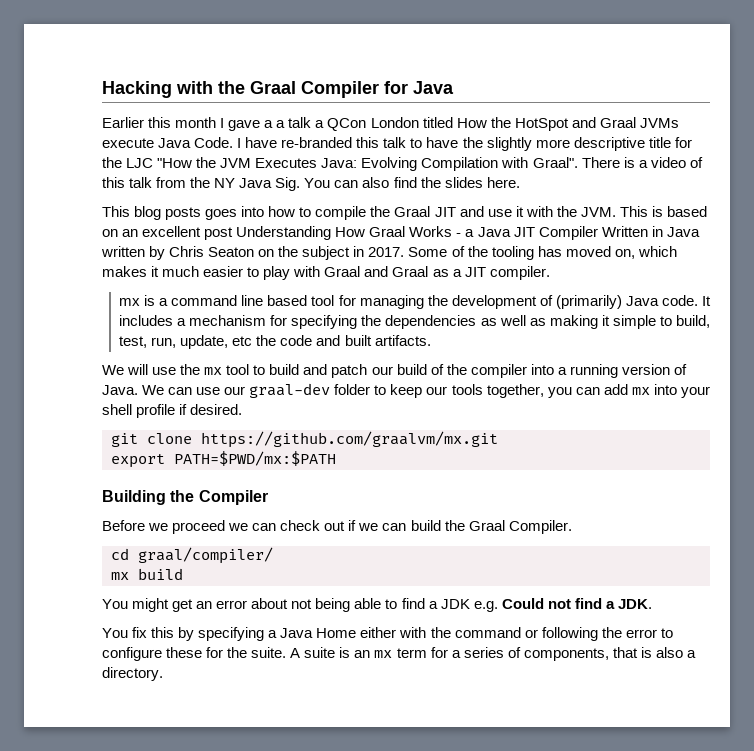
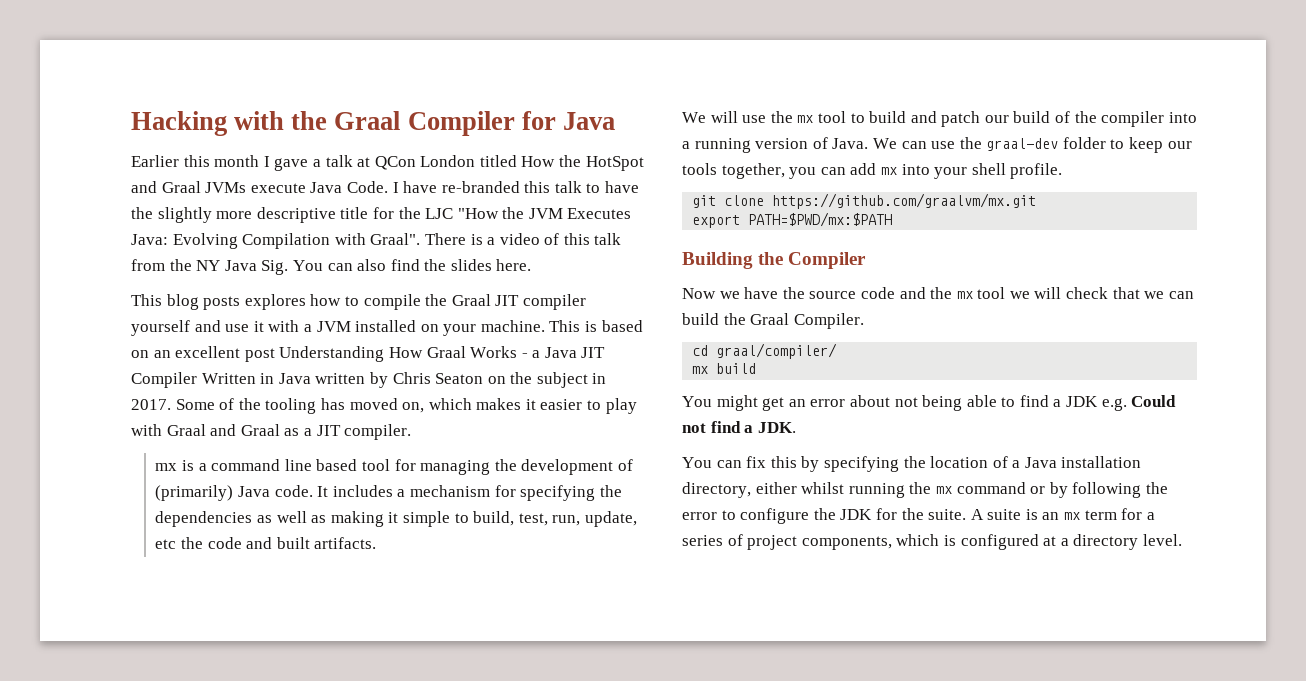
- Earlier this month I gave a a talk a QCon London titled How the HotSpot and Graal JVMs execute Java Code.
+ Earlier this month I gave a talk at QCon London titled How the HotSpot and Graal JVMs execute Java Code.
- This blog posts goes into how to compile the Graal JIT and use it with the JVM. This is based on an excellent post Understanding How Graal Works - a Java JIT Compiler Written in Java written by Chris Seaton on the subject in 2017.
+ This blog posts explores how to compile the Graal JIT compiler yourself and use it with a JVM installed on your machine. This is based on an excellent post Understanding How Graal Works - a Java JIT Compiler Written in Java written by Chris Seaton on the subject in 2017.
- Some of the tooling has moved on, which makes it much easier to play with Graal and Graal as a JIT compiler.
+ Some of the tooling has moved on, which makes it easier to play with Graal and Graal as a JIT compiler.
- We can use our graal-dev folder to keep our tools together, you can add mx into your shell profile if desired.
+ We can use the graal-dev folder to keep our tools together, you can add mx into your shell profile.
- Before we proceed we can check out if we can build the Graal Compiler.
+ Now we have the source code and the mx tool we will check that we can build the Graal Compiler.
- You fix this by specifying a Java Home either with the command or following the error to configure these for the suite.
+ You can fix this by specifying the location of a Java installation directory, either whilst running the mx command or by following the error to configure the JDK for the suite.
- A suite is an mx term for a series of components, that is also a directory.
+ A suite is an mx term for a series of project components, which is configured at a directory level.

